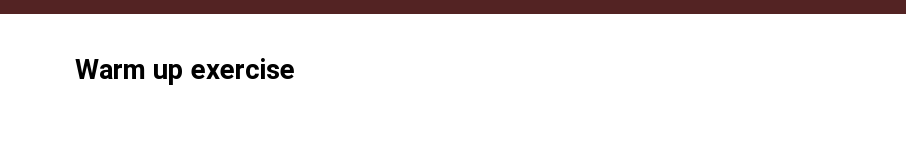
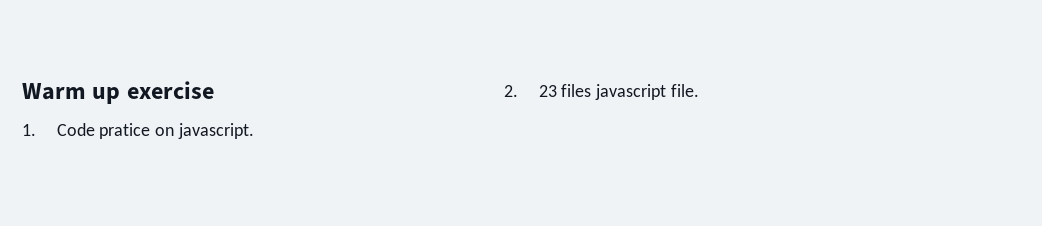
+ 1. Code pratice on javascript.
+ 2. 23 files javascript file.

